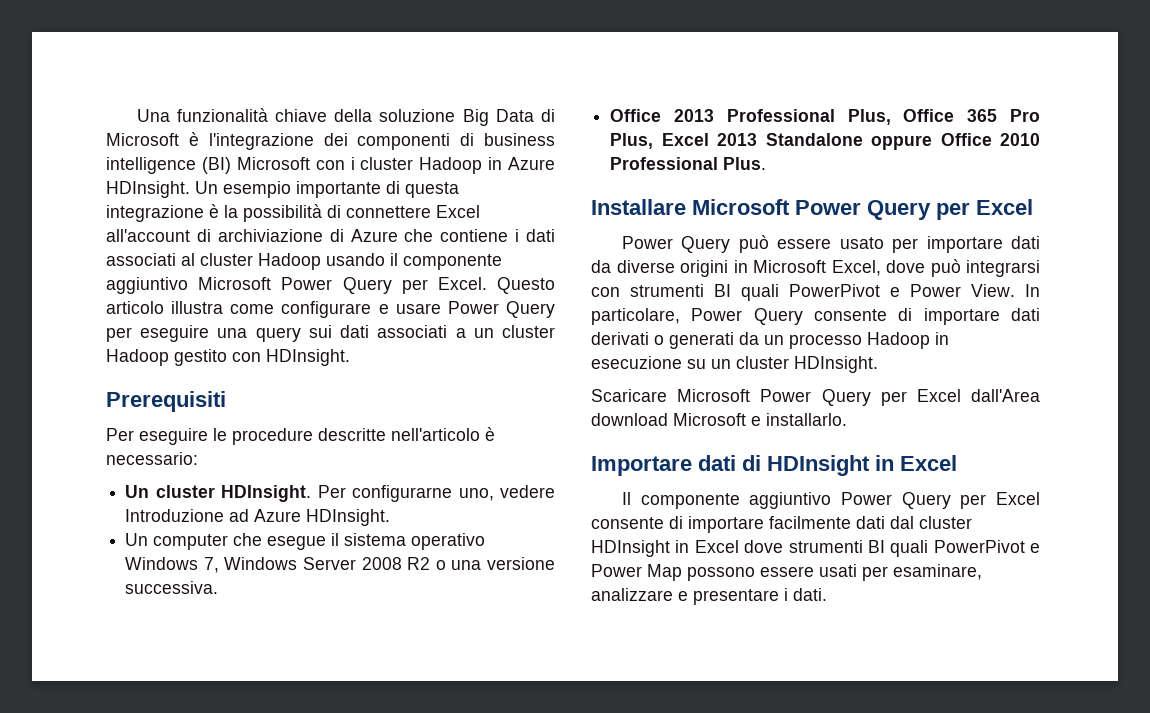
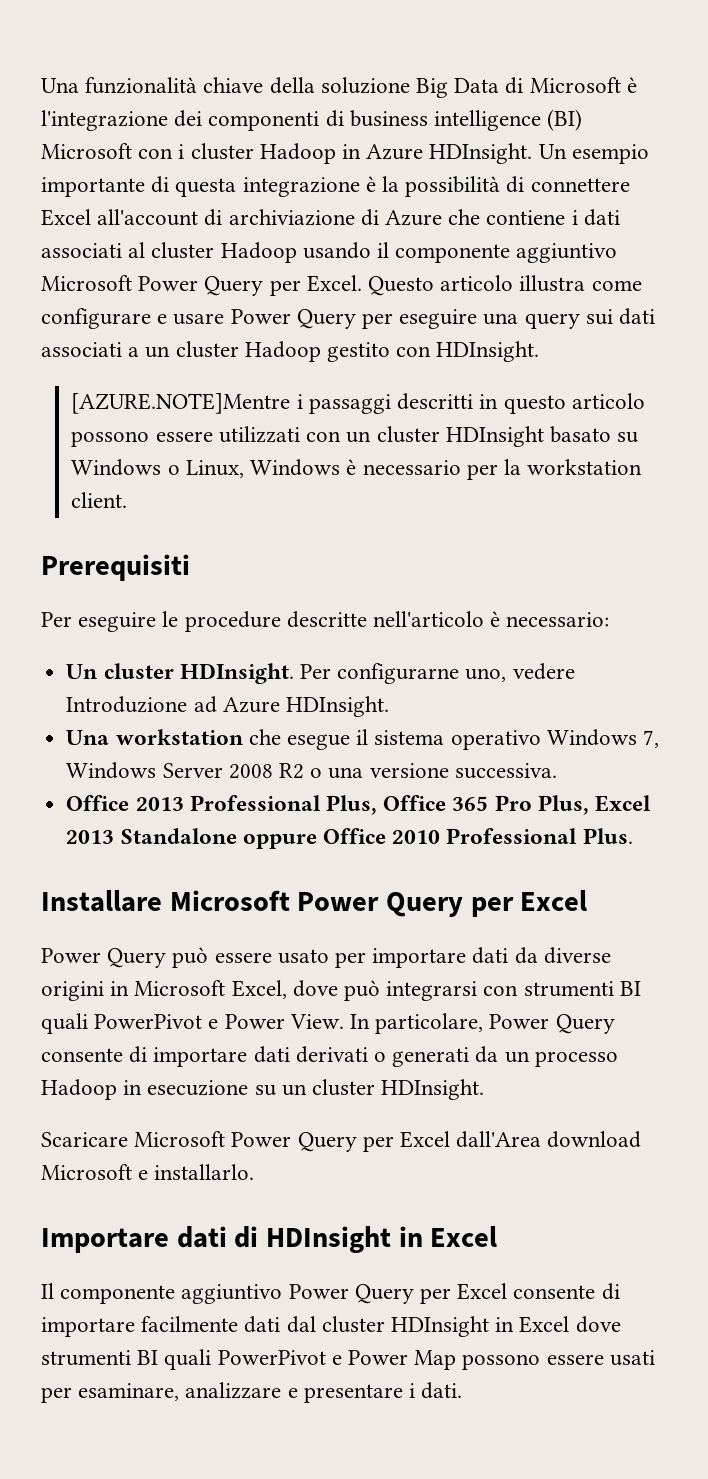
+ [AZURE.NOTE]Mentre i passaggi descritti in questo articolo possono essere utilizzati con un cluster HDInsight basato su Windows o Linux, Windows è necessario per la workstation client.
- Un computer che esegue il sistema operativo Windows 7, Windows Server 2008 R2 o una versione successiva.
+ Una workstation che esegue il sistema operativo Windows 7, Windows Server 2008 R2 o una versione successiva.

